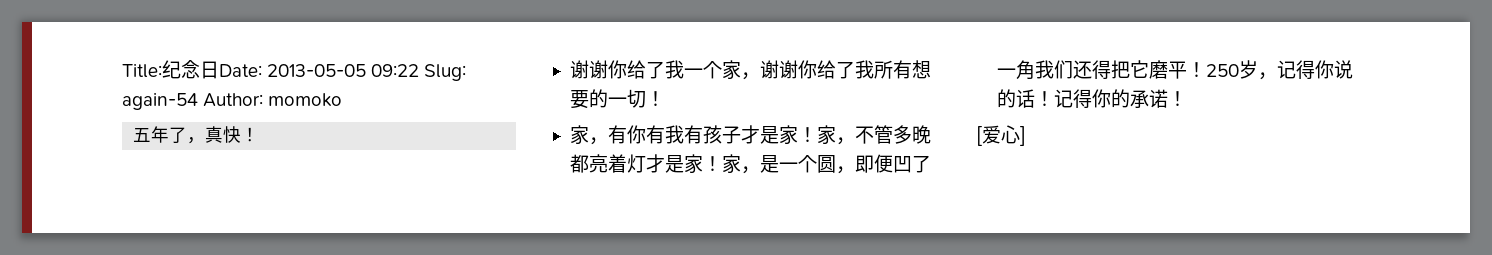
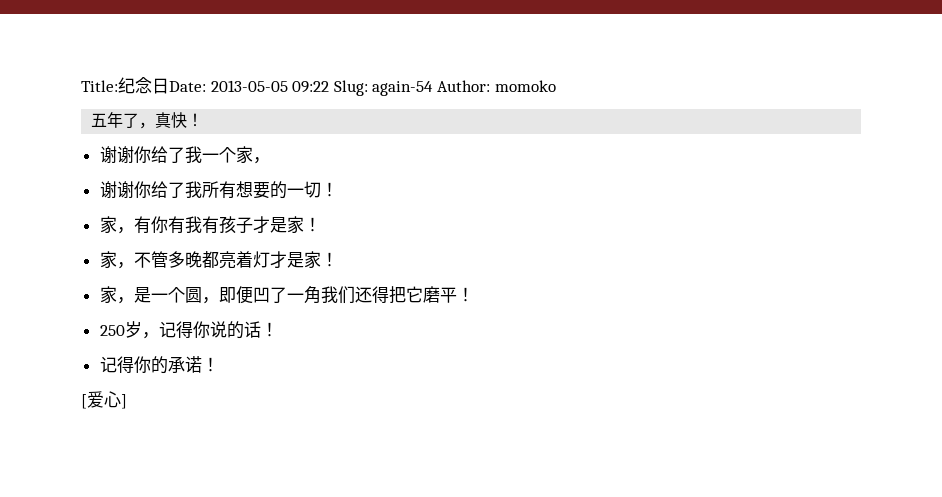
- 谢谢你给了我一个家，谢谢你给了我所有想要的一切！
+ 谢谢你给了我一个家，
+ 谢谢你给了我所有想要的一切！
- 家，有你有我有孩子才是家！家，不管多晚都亮着灯才是家！家，是一个圆，即便凹了一角我们还得把它磨平！250岁，记得你说的话！记得你的承诺！
+ 家，有你有我有孩子才是家！
+ 家，不管多晚都亮着灯才是家！
+ 家，是一个圆，即便凹了一角我们还得把它磨平！
+ 250岁，记得你说的话！
+ 记得你的承诺！

